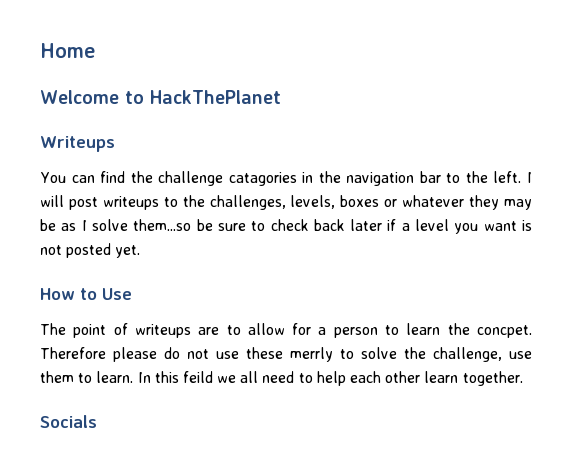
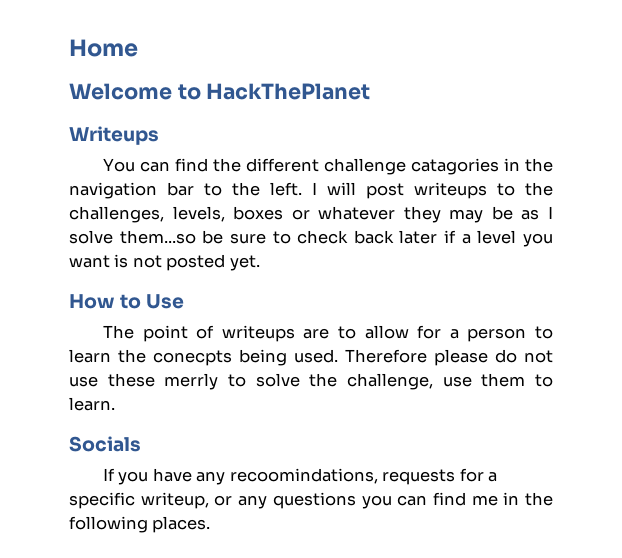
- You can find the challenge catagories in the navigation bar to the left.
+ You can find the different challenge catagories in the navigation bar to the left.
- The point of writeups are to allow for a person to learn the concpet.
+ The point of writeups are to allow for a person to learn the conecpts being used.
- Therefore please do not use these merrly to solve the challenge, use them to learn. In this feild we all need to help each other learn together.
+ Therefore please do not use these merrly to solve the challenge, use them to learn.
  Socials
+ If you have any recoomindations, requests for a specific writeup, or any questions you can find me in the following places.

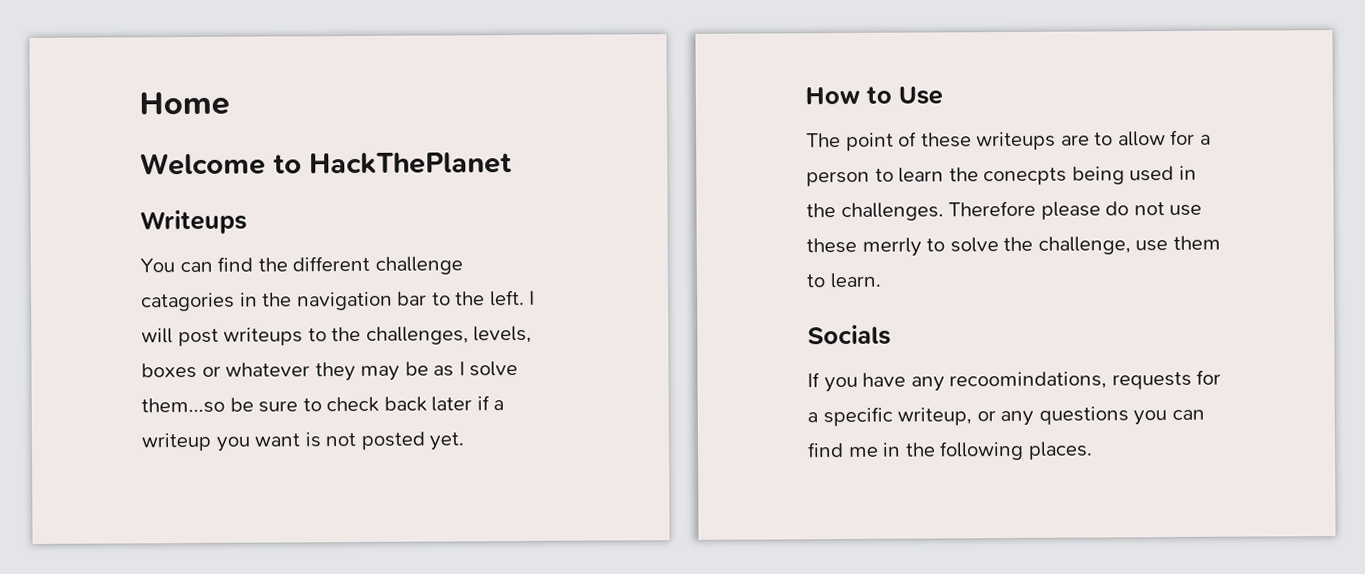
- I will post writeups to the challenges, levels, boxes or whatever they may be as I solve them...so be sure to check back later if a level you want is not posted yet.
+ I will post writeups to the challenges, levels, boxes or whatever they may be as I solve them...so be sure to check back later if a writeup you want is not posted yet.
- The point of writeups are to allow for a person to learn the conecpts being used.
+ The point of these writeups are to allow for a person to learn the conecpts being used in the challenges.

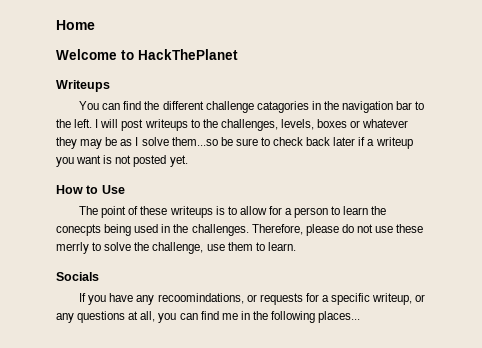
- The point of these writeups are to allow for a person to learn the conecpts being used in the challenges.
+ The point of these writeups is to allow for a person to learn the conecpts being used in the challenges.
- Therefore please do not use these merrly to solve the challenge, use them to learn.
+ Therefore, please do not use these merrly to solve the challenge, use them to learn.
- If you have any recoomindations, requests for a specific writeup, or any questions you can find me in the following places.
+ If you have any recoomindations, or requests for a specific writeup, or any questions at all, you can find me in the following places...

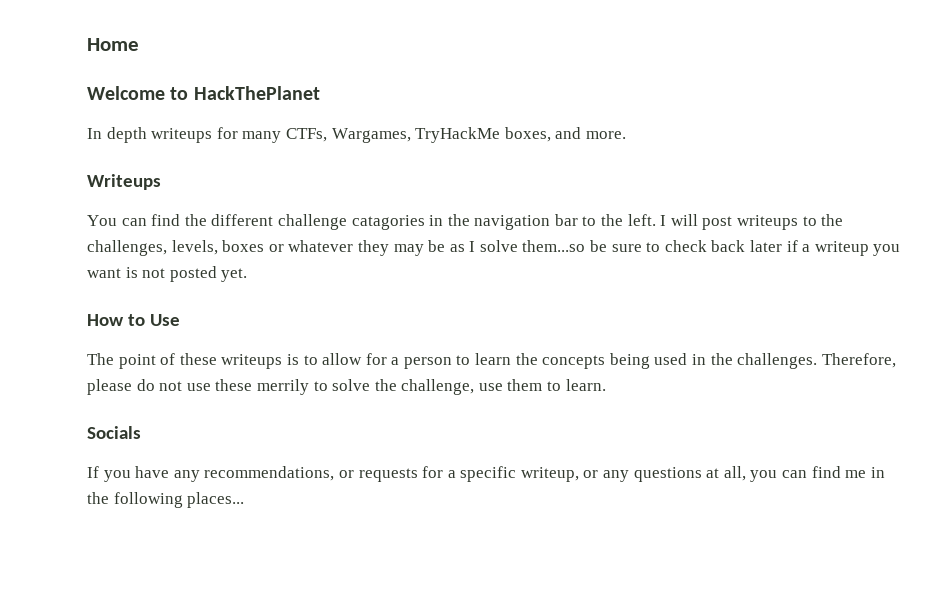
+ In depth writeups for many CTFs, Wargames, TryHackMe boxes, and more.
- The point of these writeups is to allow for a person to learn the conecpts being used in the challenges.
+ The point of these writeups is to allow for a person to learn the concepts being used in the challenges.
- Therefore, please do not use these merrly to solve the challenge, use them to learn.
+ Therefore, please do not use these merrily to solve the challenge, use them to learn.
- If you have any recoomindations, or requests for a specific writeup, or any questions at all, you can find me in the following places...
+ If you have any recommendations, or requests for a specific writeup, or any questions at all, you can find me in the following places...

